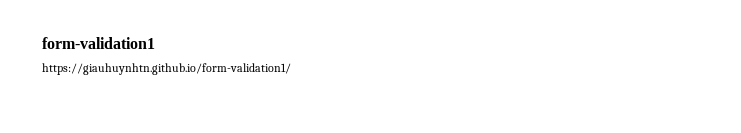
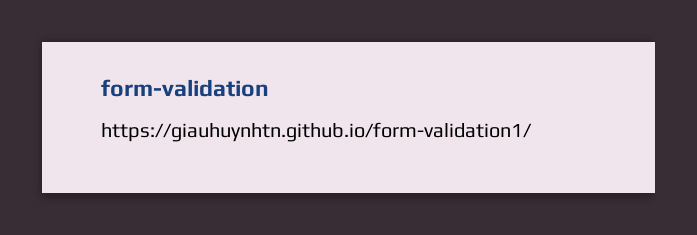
- form-validation1
+ form-validation

